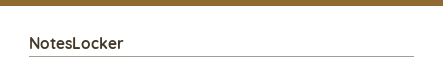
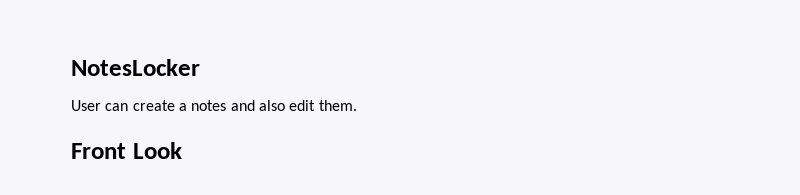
+ User can create a notes and also edit them.
+ Front Look

